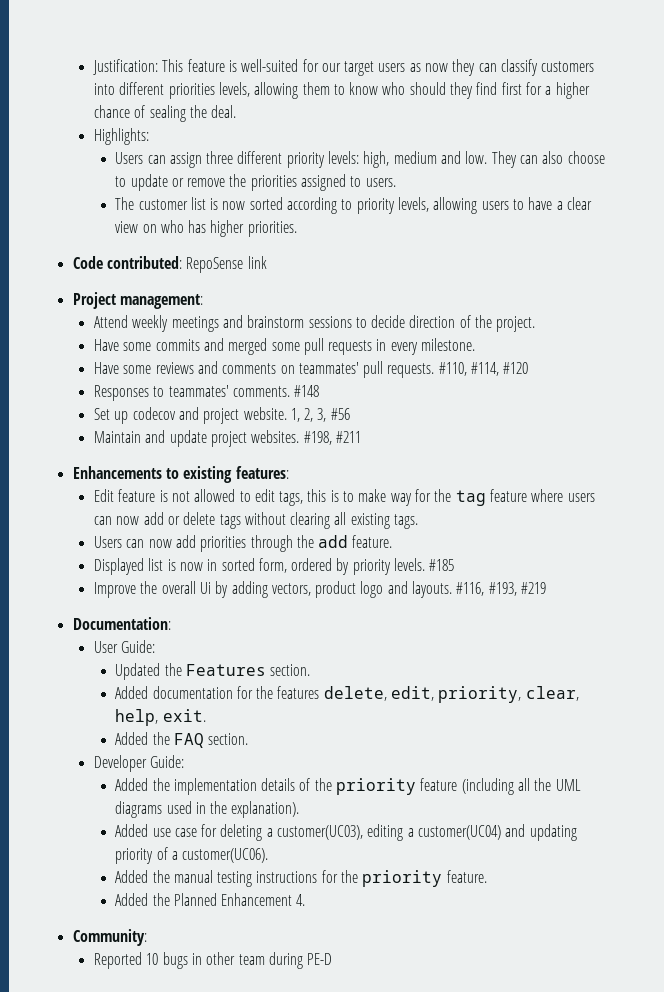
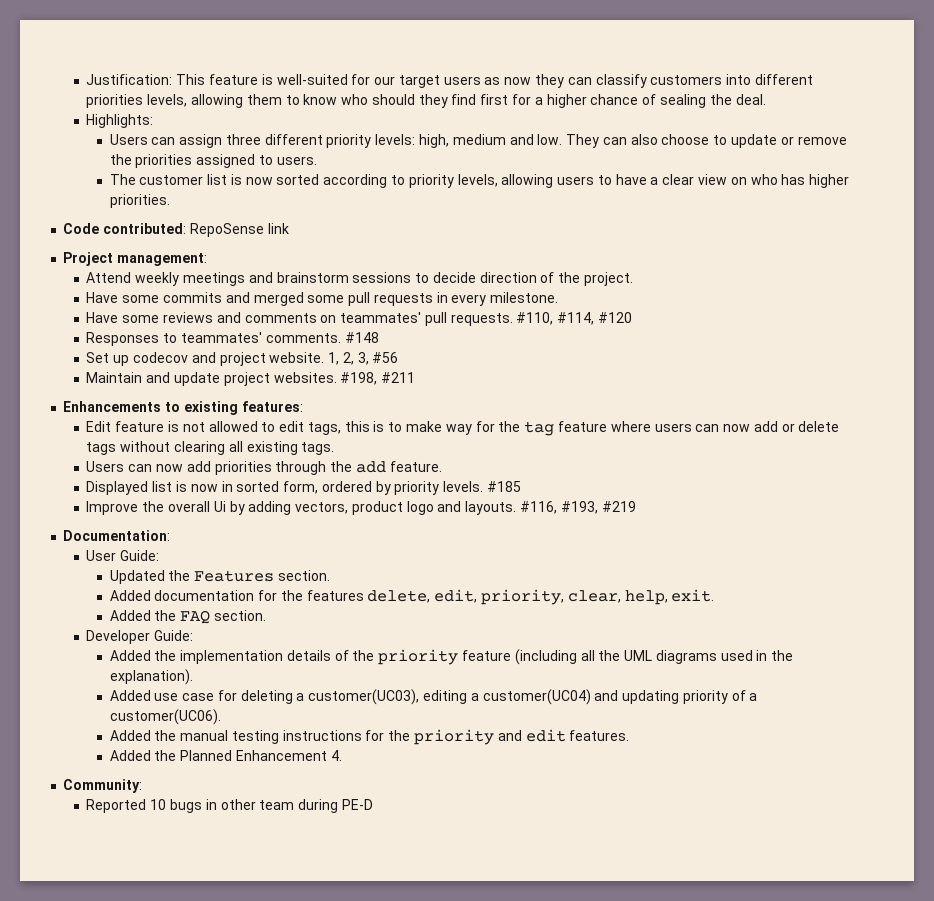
- Added the manual testing instructions for the priority feature.
+ Added the manual testing instructions for the priority and edit features.

